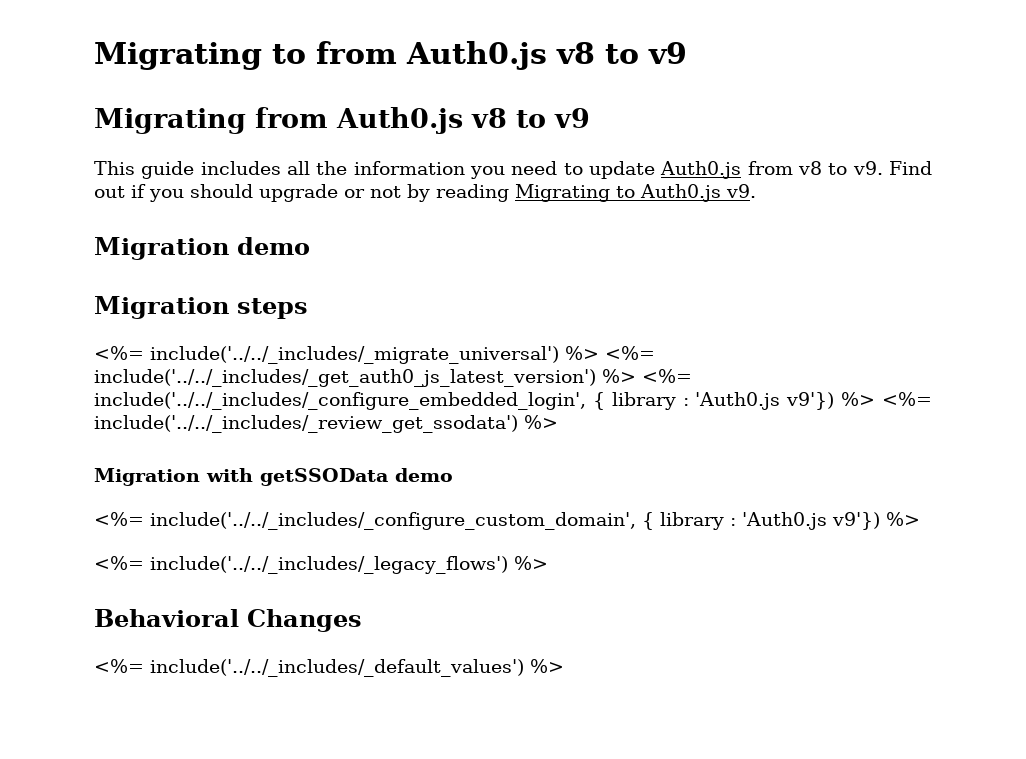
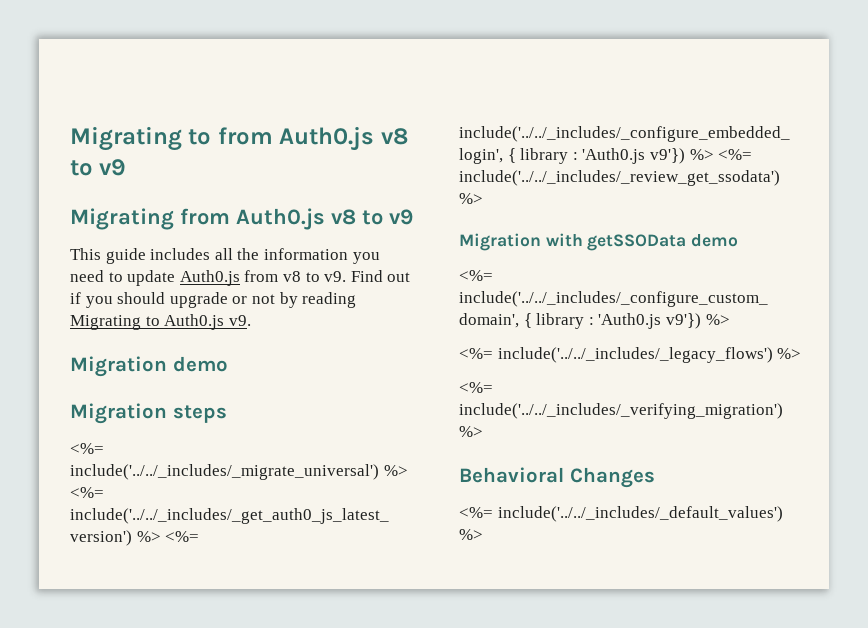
+ <%= include('../../_includes/_verifying_migration') %>

